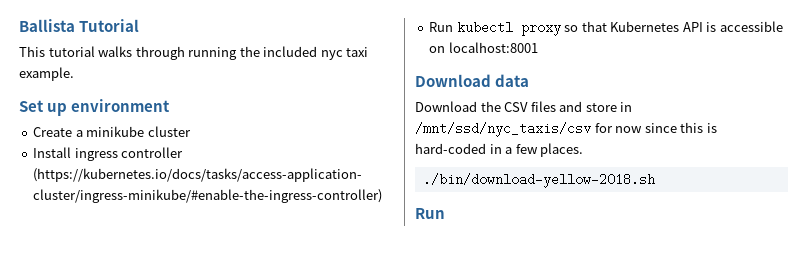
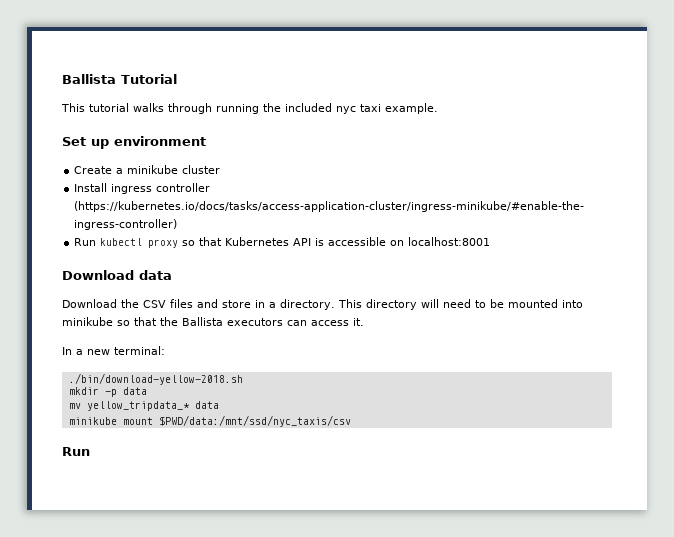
- Download the CSV files and store in /mnt/ssd/nyc_taxis/csv for now since this is hard-coded in a few places.
+ Download the CSV files and store in a directory. This directory will need to be mounted into minikube so that the Ballista executors can access it.
+ In a new terminal:
  ./bin/download-yellow-2018.sh
+ mkdir -p data
+ mv yellow_tripdata_* data
+ minikube mount $PWD/data:/mnt/ssd/nyc_taxis/csv

